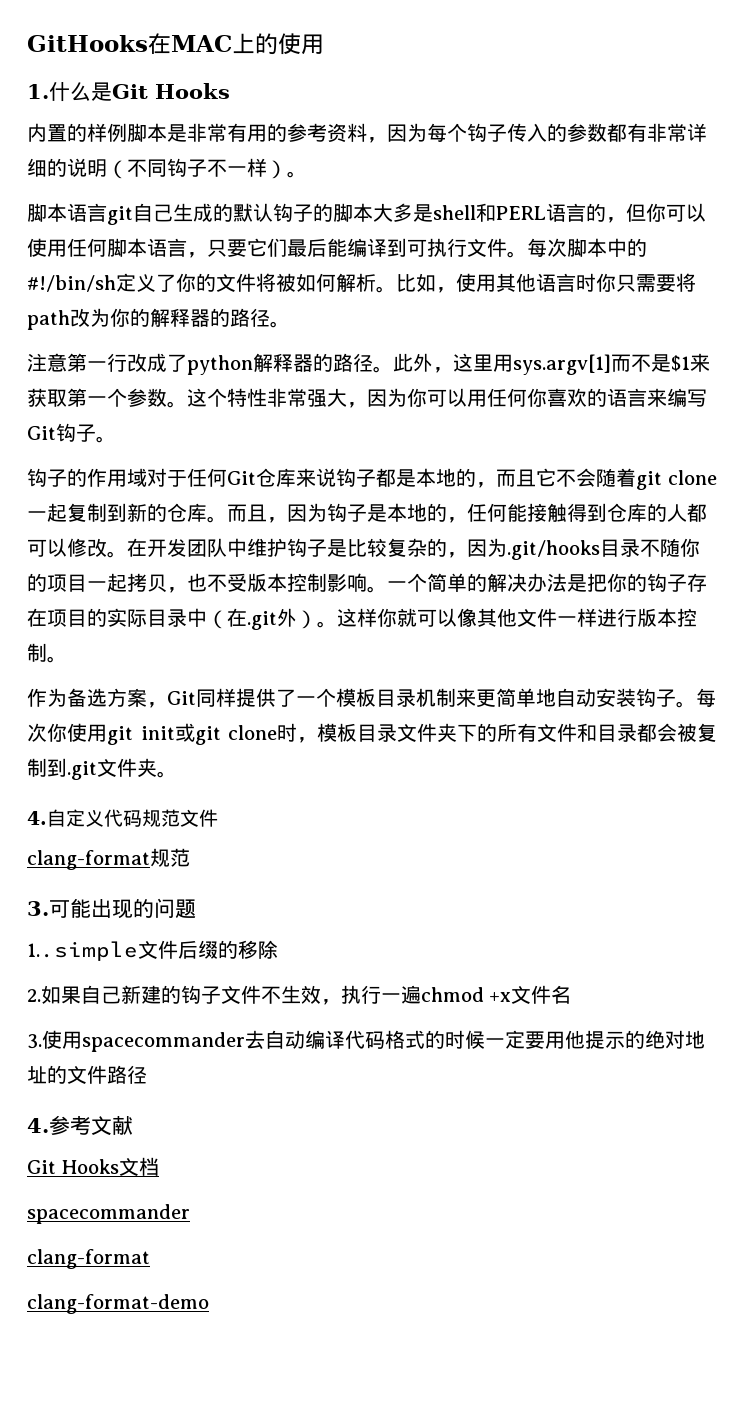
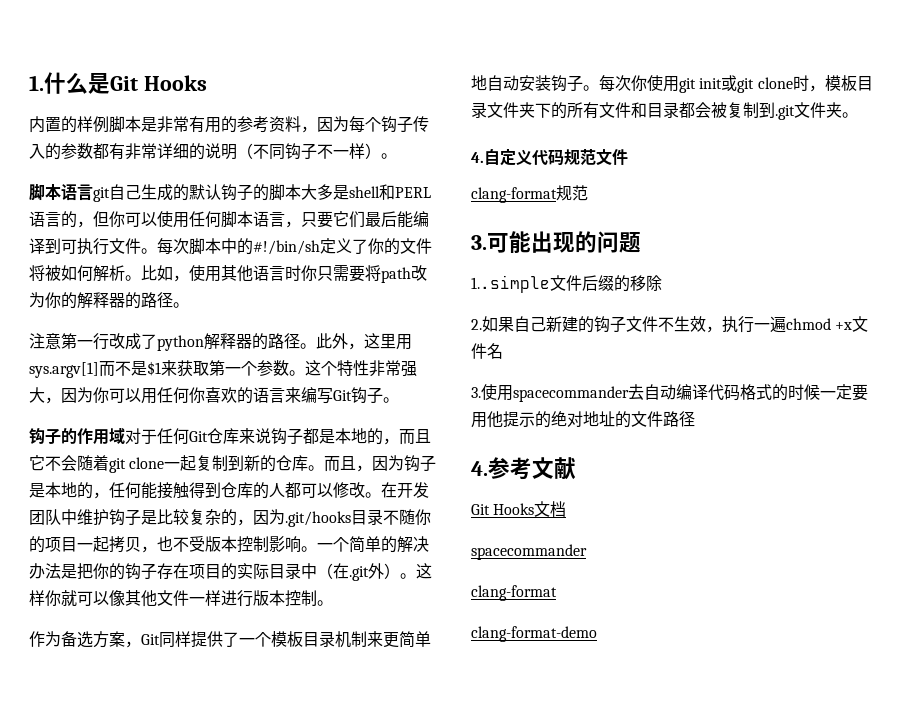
- GitHooks在MAC上的使用

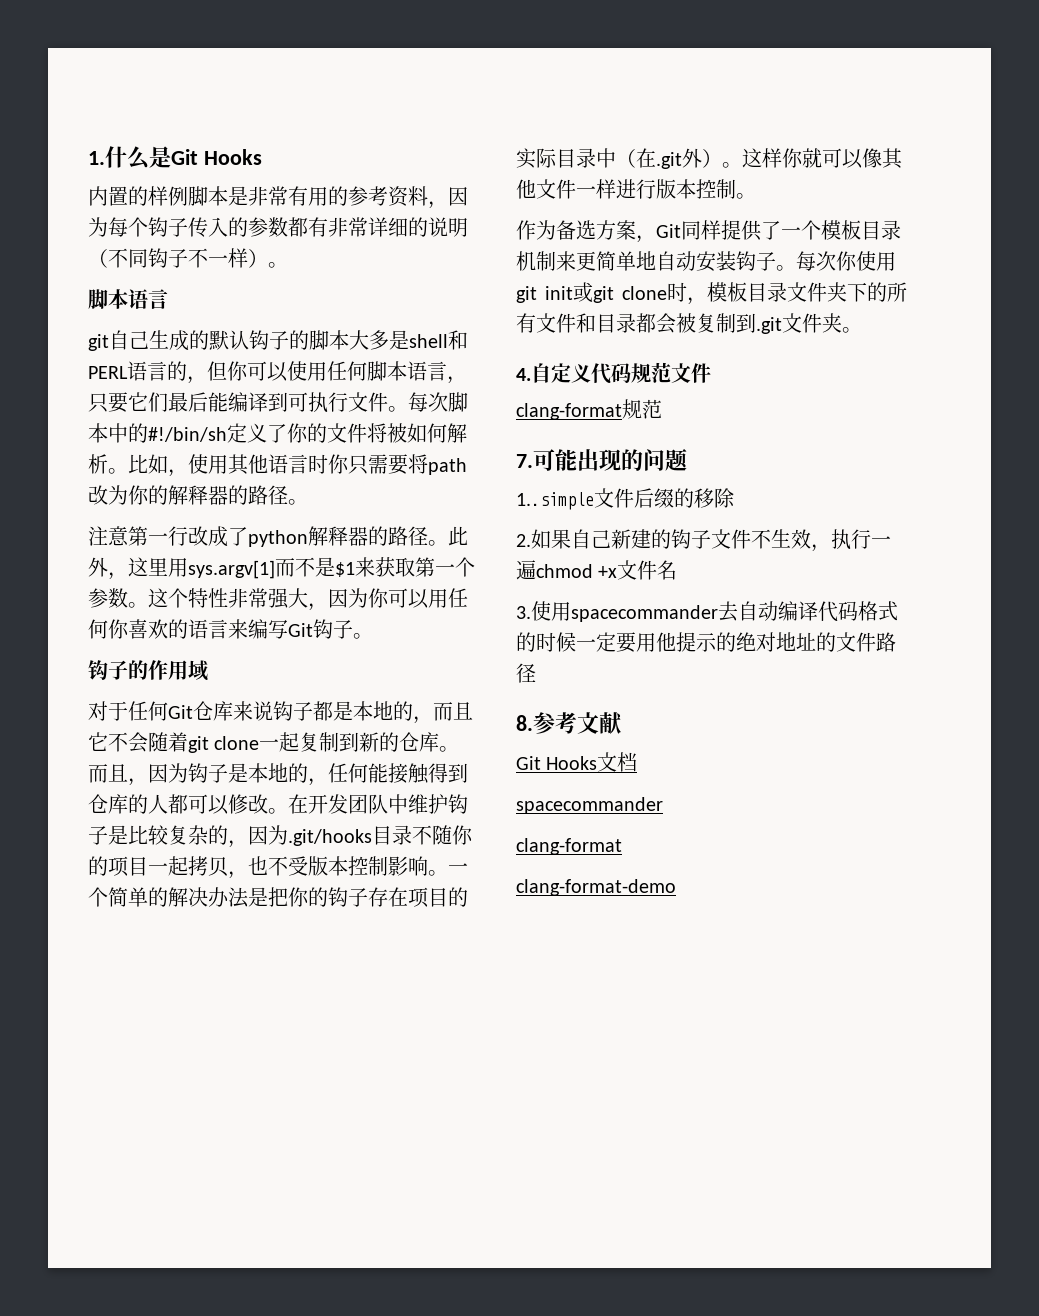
  内置的样例脚本是非常有用的参考资料，因为每个钩子传入的参数都有非常详细的说明（不同钩子不一样）。
- 脚本语言git自己生成的默认钩子的脚本大多是shell和PERL语言的，但你可以使用任何脚本语言，只要它们最后能编译到可执行文件。
+ 脚本语言
+ git自己生成的默认钩子的脚本大多是shell和PERL语言的，但你可以使用任何脚本语言，只要它们最后能编译到可执行文件。
- 钩子的作用域对于任何Git仓库来说钩子都是本地的，而且它不会随着git clone一起复制到新的仓库。
+ 钩子的作用域
+ 对于任何Git仓库来说钩子都是本地的，而且它不会随着git clone一起复制到新的仓库。
- 3.可能出现的问题
+ 7.可能出现的问题
- 4.参考文献
+ 8.参考文献

